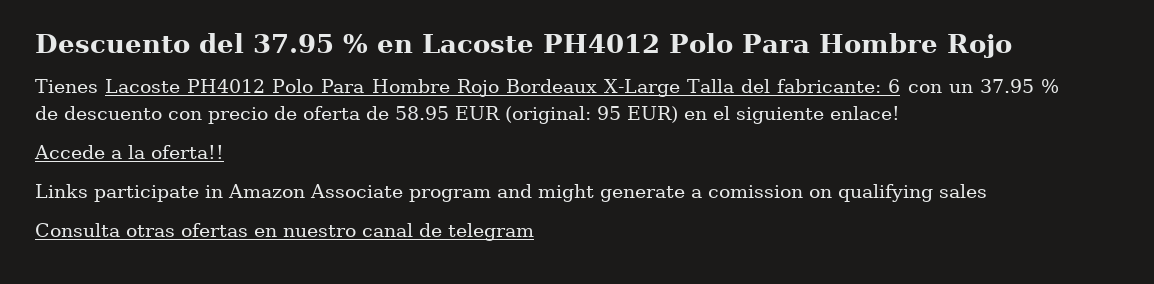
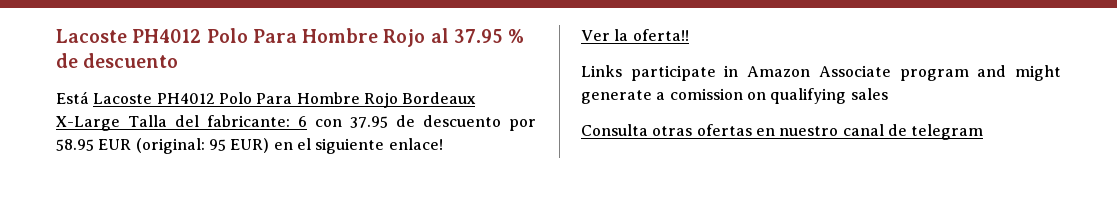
- Descuento del 37.95 % en Lacoste PH4012 Polo Para Hombre Rojo
- Tienes Lacoste PH4012 Polo Para Hombre Rojo Bordeaux X-Large Talla del fabricante: 6 con un 37.95 % de descuento con precio de oferta de 58.95 EUR (original: 95 EUR) en el siguiente enlace!
+ Lacoste PH4012 Polo Para Hombre Rojo al 37.95 % de descuento
+ Está Lacoste PH4012 Polo Para Hombre Rojo Bordeaux X-Large Talla del fabricante: 6 con 37.95 de descuento por 58.95 EUR (original: 95 EUR) en el siguiente enlace!
- Accede a la oferta!!
+ Ver la oferta!!

